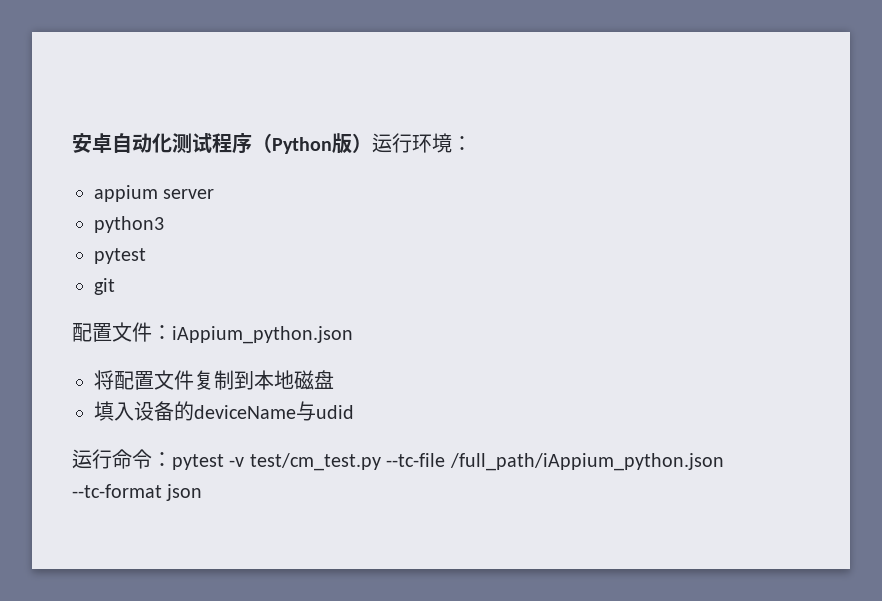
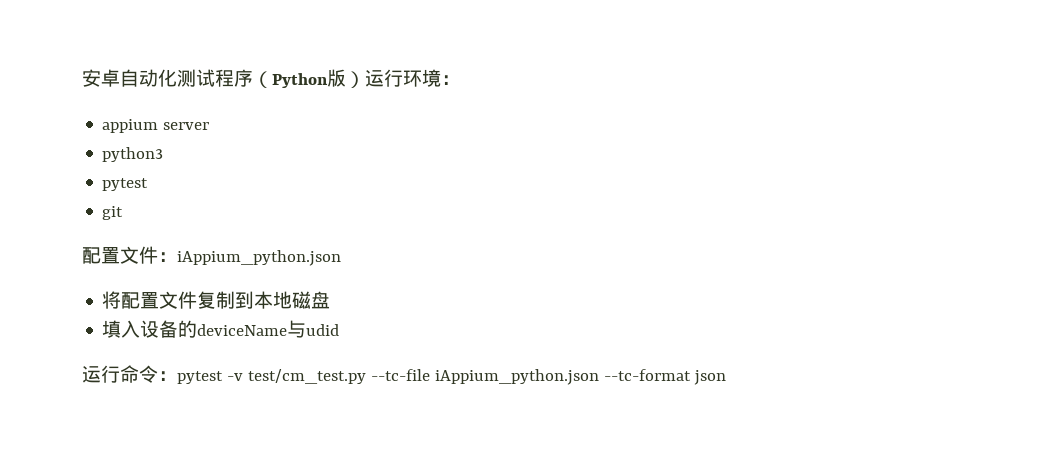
- 运行命令：pytest -v test/cm_test.py --tc-file /full_path/iAppium_python.json --tc-format json
+ 运行命令：pytest -v test/cm_test.py --tc-file iAppium_python.json --tc-format json

